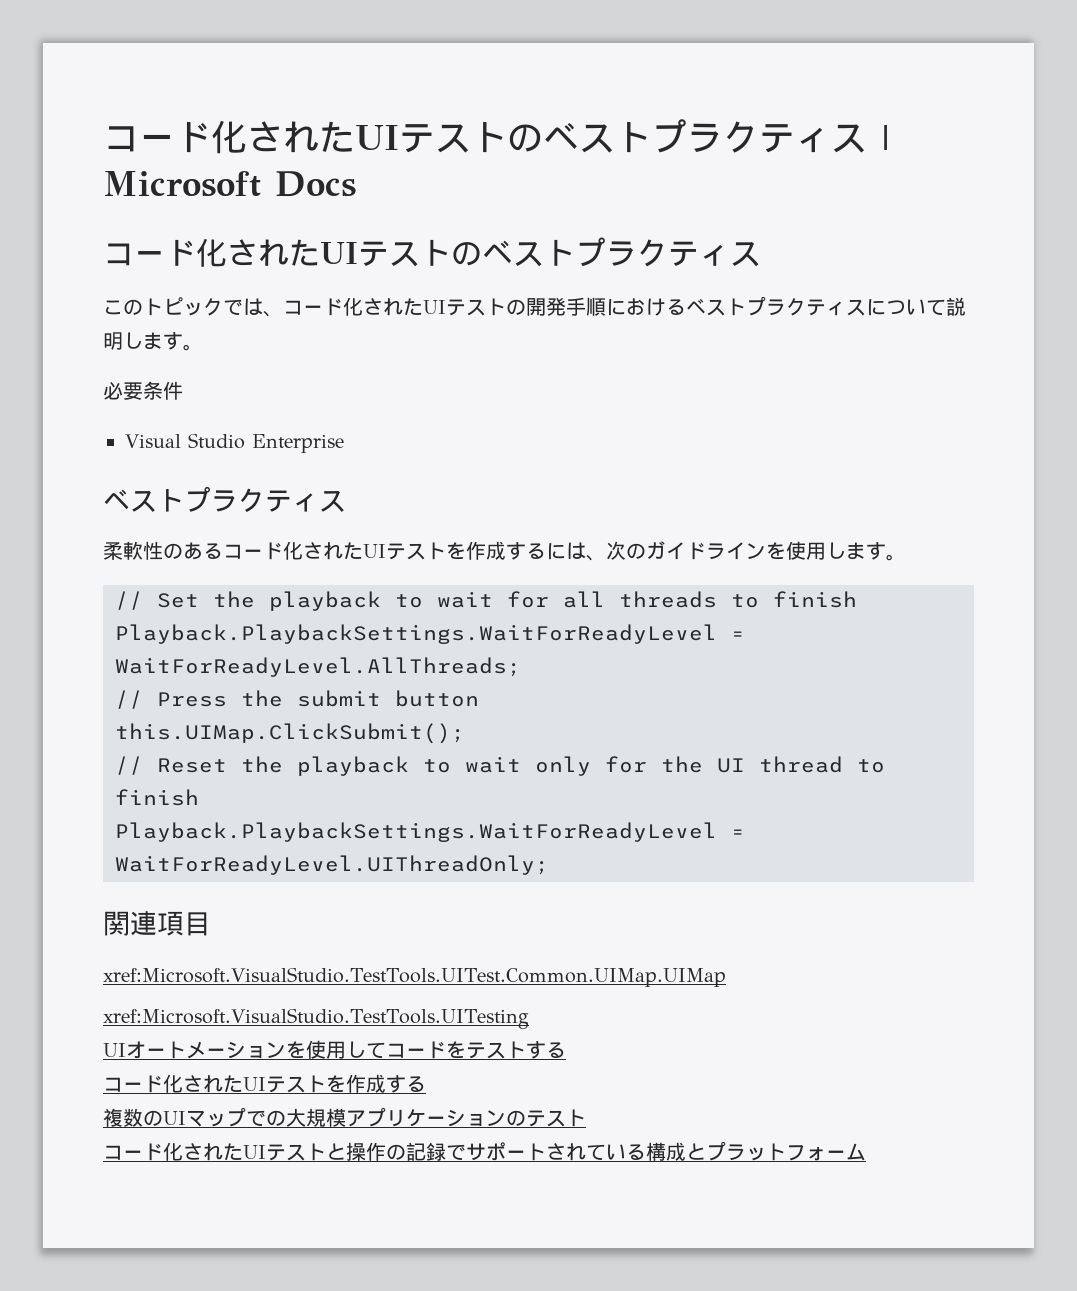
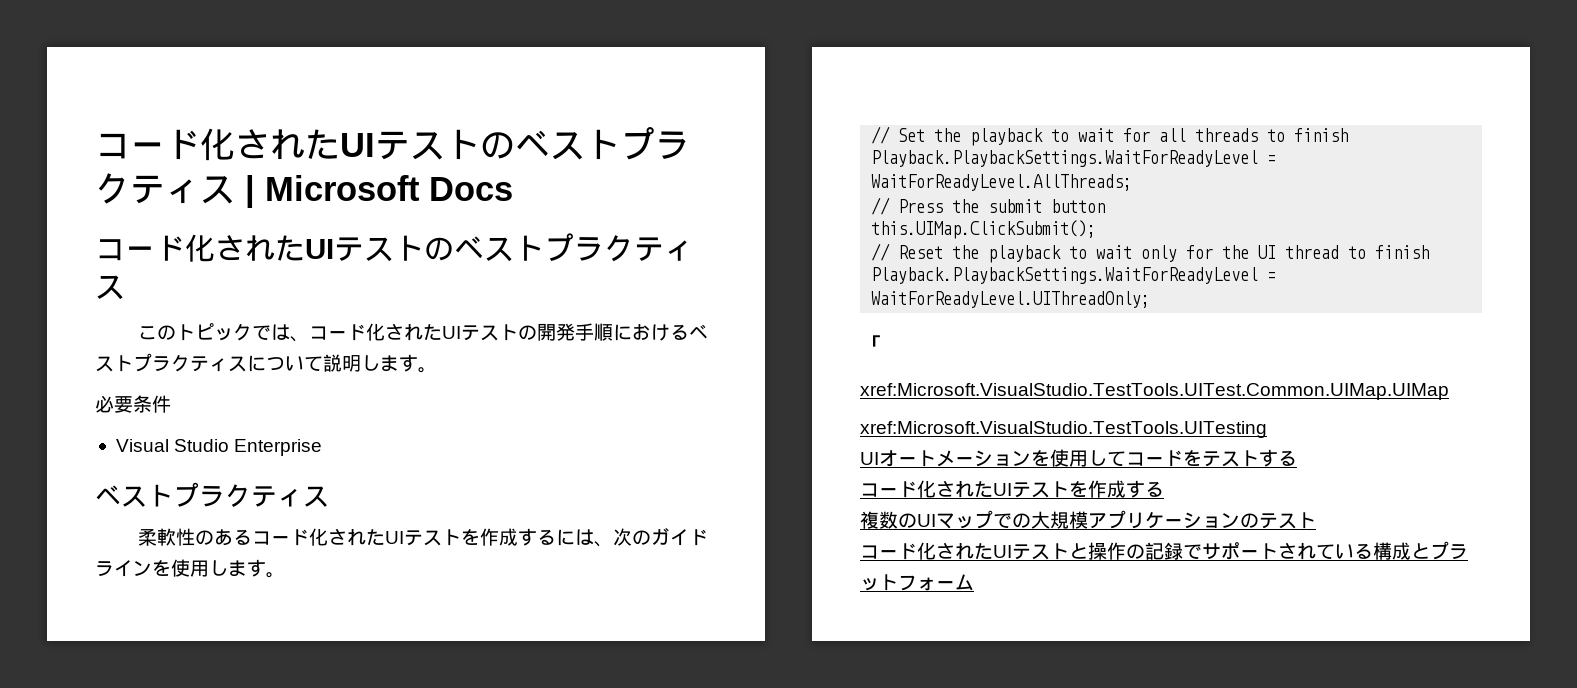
- 関連項目
+ 「

